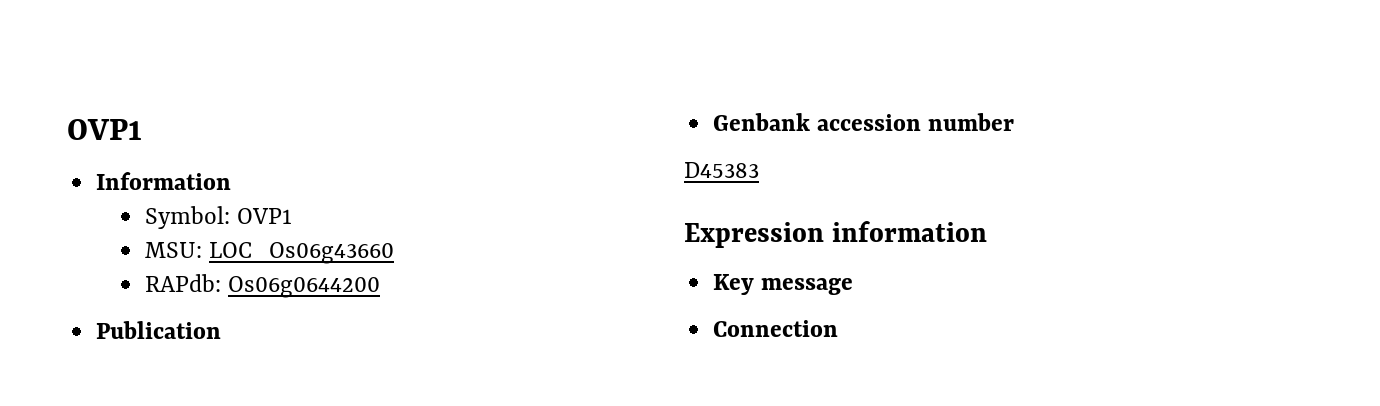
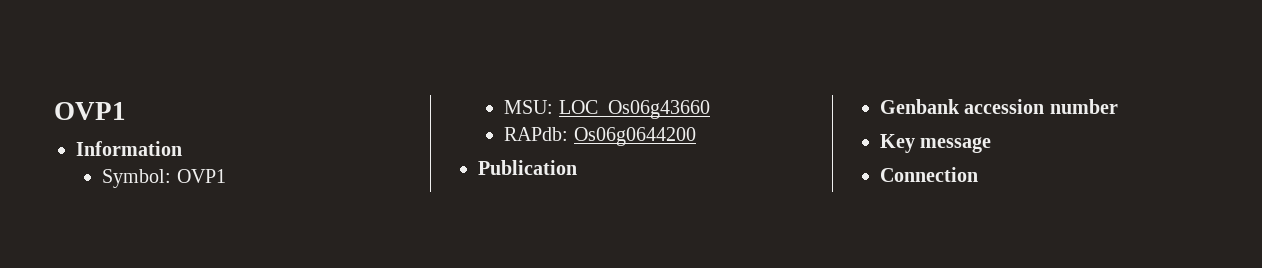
- D45383
- Expression information

